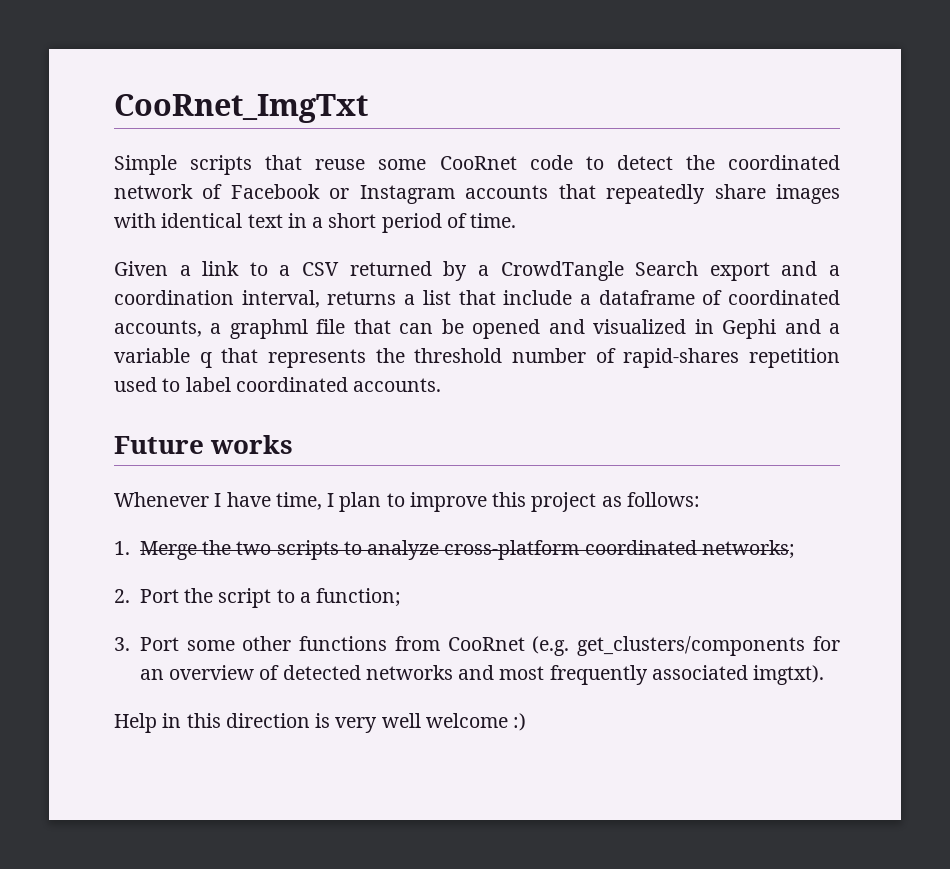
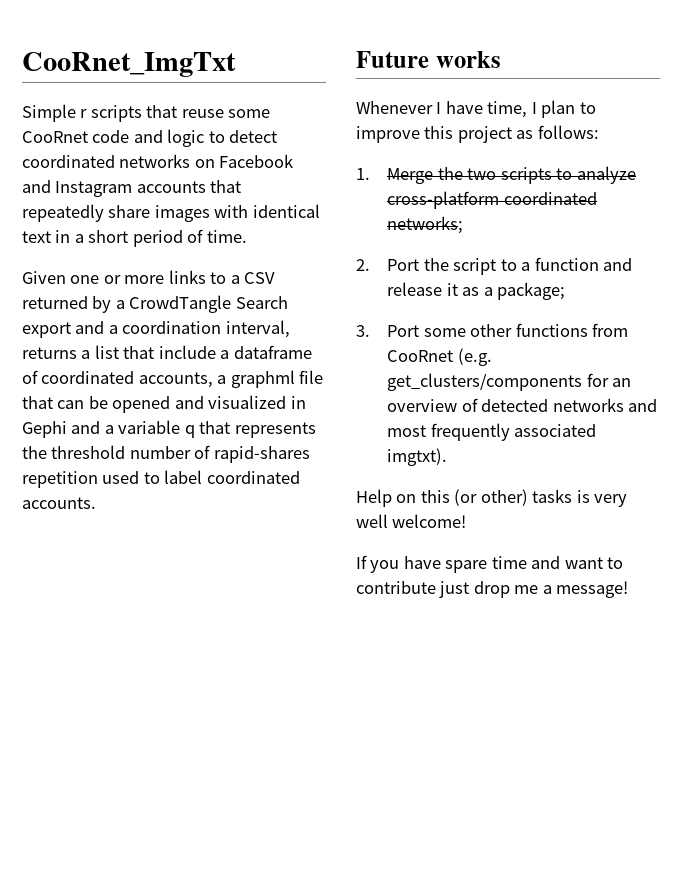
- Simple scripts that reuse some CooRnet code to detect the coordinated network of Facebook or Instagram accounts that repeatedly share images with identical text in a short period of time.
+ Simple r scripts that reuse some CooRnet code and logic to detect coordinated networks on Facebook and Instagram accounts that repeatedly share images with identical text in a short period of time.
- Given a link to a CSV returned by a CrowdTangle Search export and a coordination interval, returns a list that include a dataframe of coordinated accounts, a graphml file that can be opened and visualized in Gephi and a variable q that represents the threshold number of rapid-shares repetition used to label coordinated accounts.
+ Given one or more links to a CSV returned by a CrowdTangle Search export and a coordination interval, returns a list that include a dataframe of coordinated accounts, a graphml file that can be opened and visualized in Gephi and a variable q that represents the threshold number of rapid-shares repetition used to label coordinated accounts.
- 2. Port the script to a function;
+ 2. Port the script to a function and release it as a package;
- Help in this direction is very well welcome :)
+ Help on this (or other) tasks is very well welcome!
+ If you have spare time and want to contribute just drop me a message!

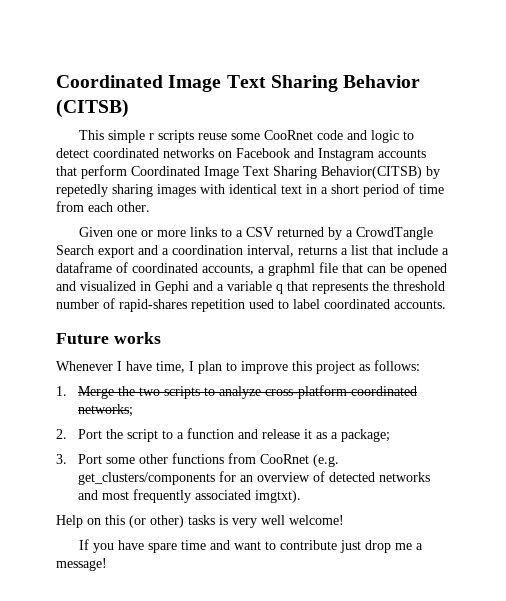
- CooRnet_ImgTxt
- Simple r scripts that reuse some CooRnet code and logic to detect coordinated networks on Facebook and Instagram accounts that repeatedly share images with identical text in a short period of time.
+ Coordinated Image Text Sharing Behavior (CITSB)
+ This simple r scripts reuse some CooRnet code and logic to detect coordinated networks on Facebook and Instagram accounts that perform Coordinated Image Text Sharing Behavior(CITSB) by repetedly sharing images with identical text in a short period of time from each other.

